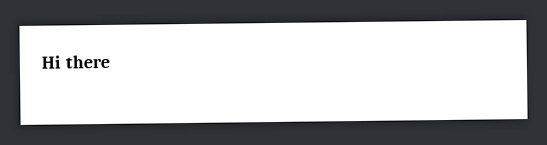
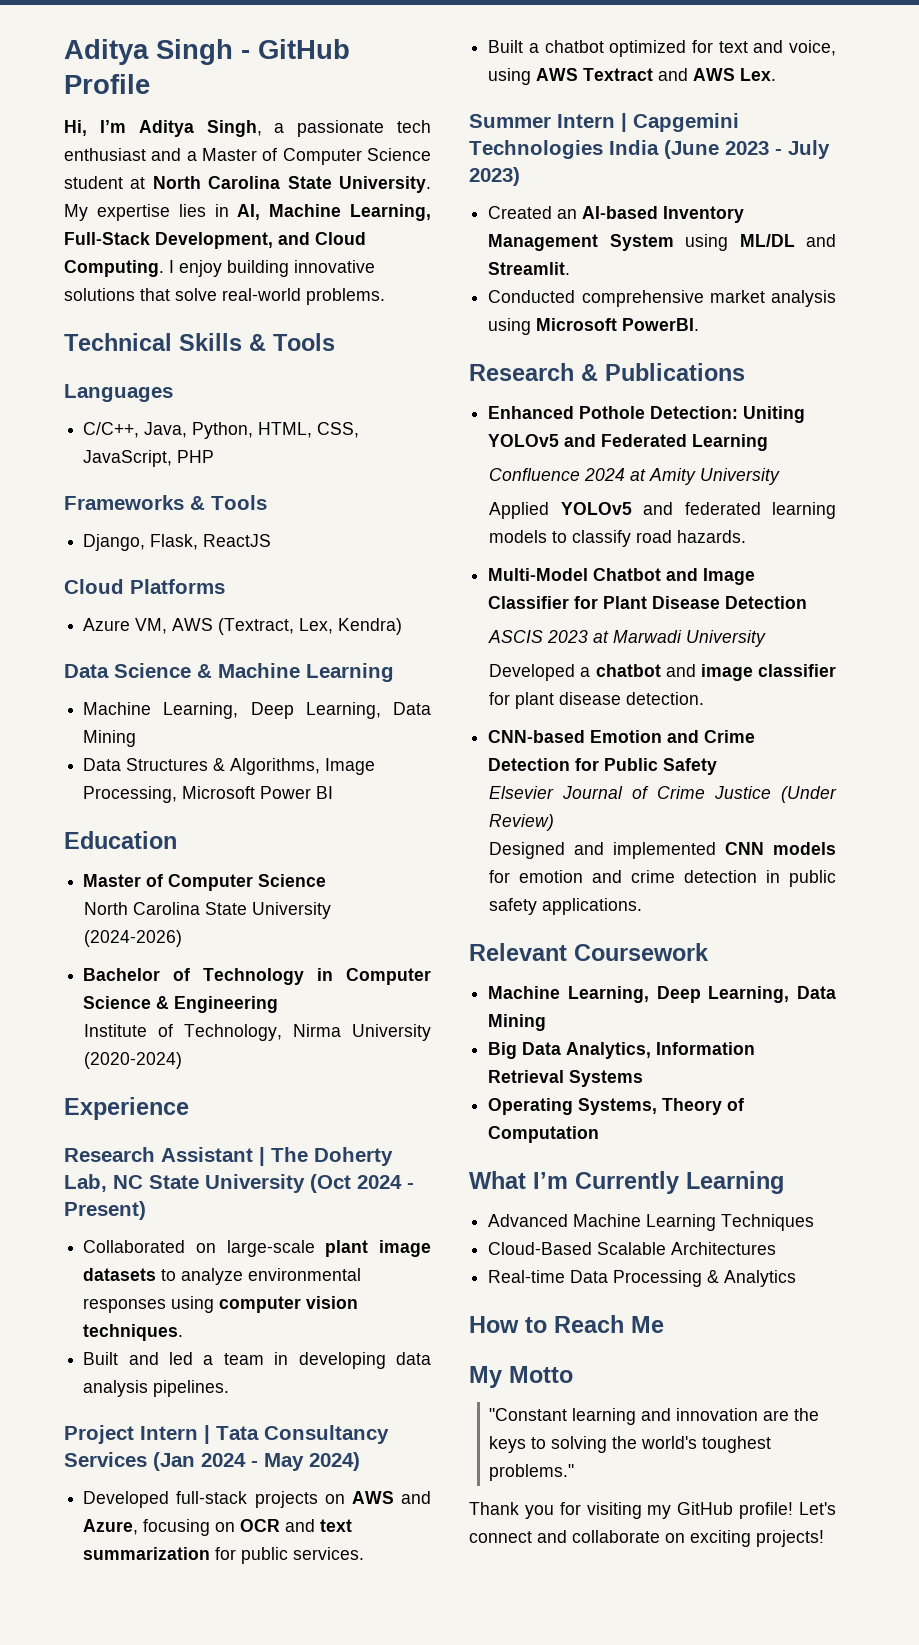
- Hi there
+ Aditya Singh - GitHub Profile
+ Hi, I’m Aditya Singh, a passionate tech enthusiast and a Master of Computer Science student at North Carolina State University. My expertise lies in AI, Machine Learning, Full-Stack Development, and Cloud Computing. I enjoy building innovative solutions that solve real-world problems.
+ Technical Skills & Tools
+ Languages
+ C/C++, Java, Python, HTML, CSS, JavaScript, PHP
+ Frameworks & Tools
+ Django, Flask, ReactJS
+ Cloud Platforms
+ Azure VM, AWS (Textract, Lex, Kendra)
+ Data Science & Machine Learning
+ Machine Learning, Deep Learning, Data Mining
+ Data Structures & Algorithms, Image Processing, Microsoft Power BI
+ Education
+ Master of Computer Science
+ North Carolina State University (2024-2026)
+ Bachelor of Technology in Computer Science & Engineering
+ Institute of Technology, Nirma University (2020-2024)
+ Experience
+ Research Assistant | The Doherty Lab, NC State University (Oct 2024 - Present)
+ Collaborated on large-scale plant image datasets to analyze environmental responses using computer vision techniques.
+ Built and led a team in developing data analysis pipelines.
+ Project Intern | Tata Consultancy Services (Jan 2024 - May 2024)
+ Developed full-stack projects on AWS and Azure, focusing on OCR and text summarization for public services.
+ Built a chatbot optimized for text and voice, using AWS Textract and AWS Lex.
+ Summer Intern | Capgemini Technologies India (June 2023 - July 2023)
+ Created an AI-based Inventory Management System using ML/DL and Streamlit.
+ Conducted comprehensive market analysis using Microsoft PowerBI.
+ Research & Publications
+ Enhanced Pothole Detection: Uniting YOLOv5 and Federated Learning
+ Confluence 2024 at Amity University
+ Applied YOLOv5 and federated learning models to classify road hazards.
+ Multi-Model Chatbot and Image Classifier for Plant Disease Detection
+ ASCIS 2023 at Marwadi University
+ Developed a chatbot and image classifier for plant disease detection.
+ CNN-based Emotion and Crime Detection for Public Safety
+ Elsevier Journal of Crime Justice (Under Review)
+ Designed and implemented CNN models for emotion and crime detection in public safety applications.
+ Relevant Coursework
+ Machine Learning, Deep Learning, Data Mining
+ Big Data Analytics, Information Retrieval Systems
+ Operating Systems, Theory of Computation
+ What I’m Currently Learning
+ Advanced Machine Learning Techniques
+ Cloud-Based Scalable Architectures
+ Real-time Data Processing & Analytics
+ How to Reach Me
+ My Motto
+ "Constant learning and innovation are the keys to solving the world's toughest problems."
+ Thank you for visiting my GitHub profile! Let's connect and collaborate on exciting projects!

